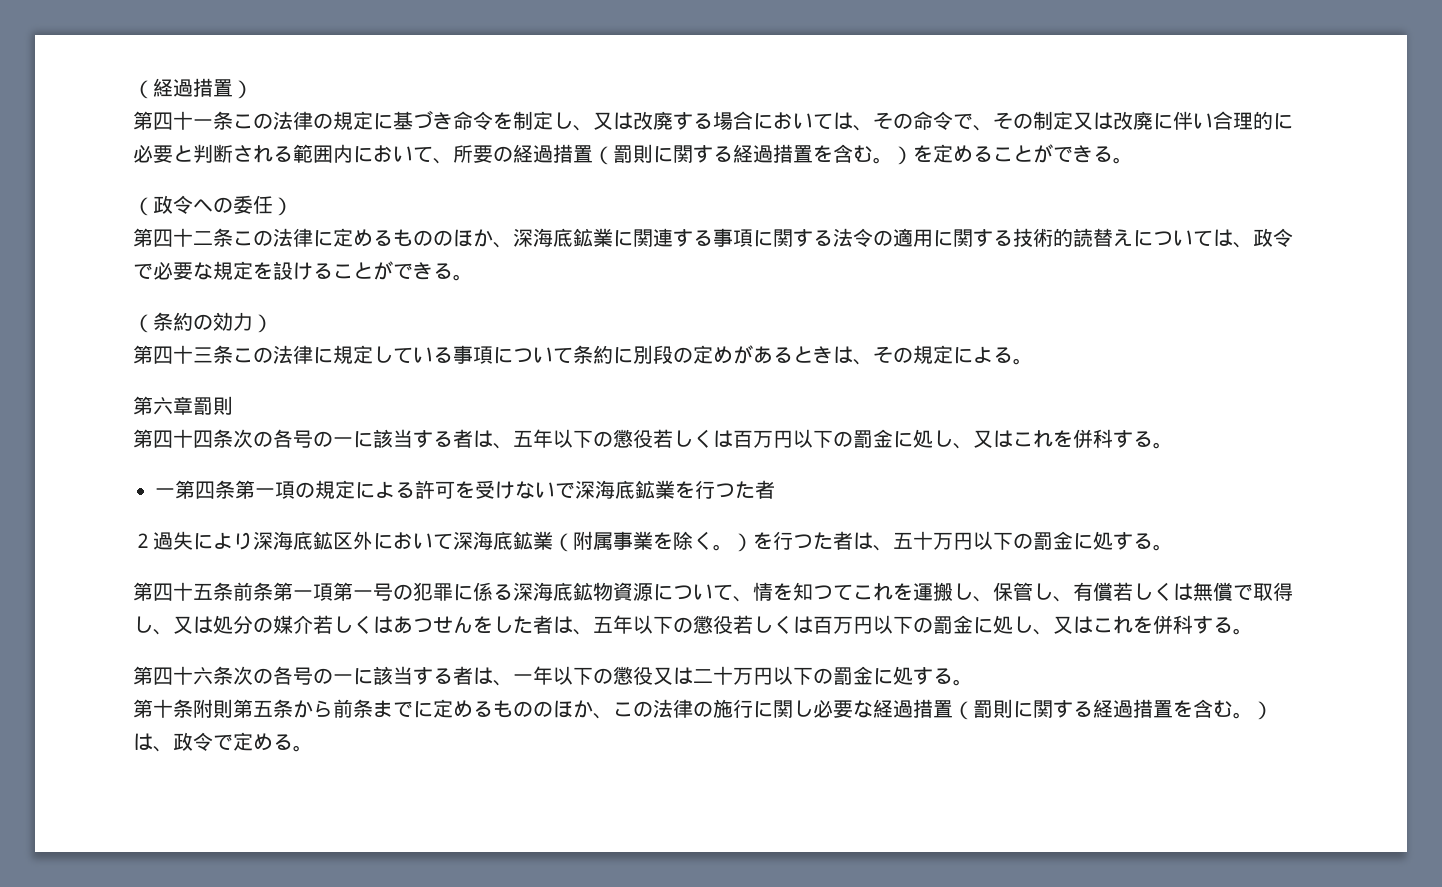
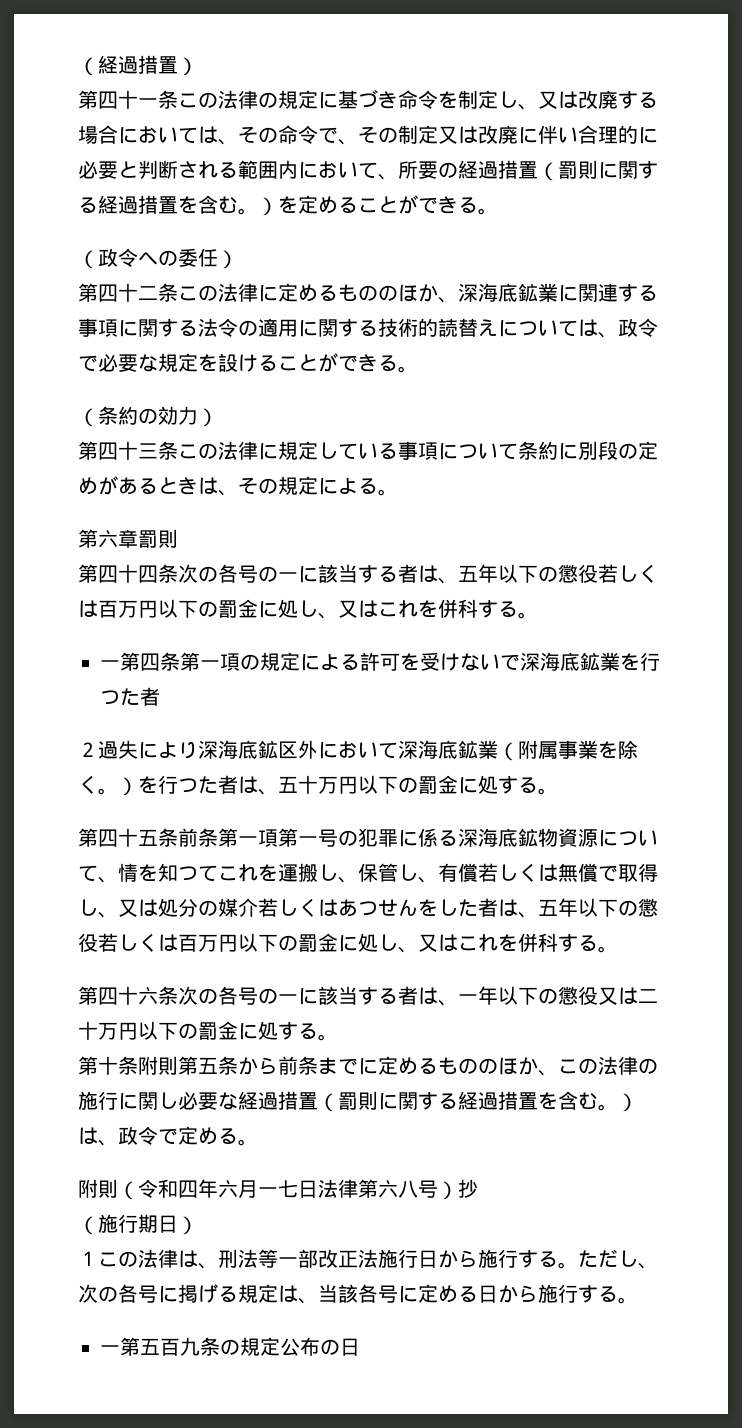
+ 附則（令和四年六月一七日法律第六八号）抄
+ （施行期日）
+ １この法律は、刑法等一部改正法施行日から施行する。ただし、次の各号に掲げる規定は、当該各号に定める日から施行する。
+ 一第五百九条の規定公布の日

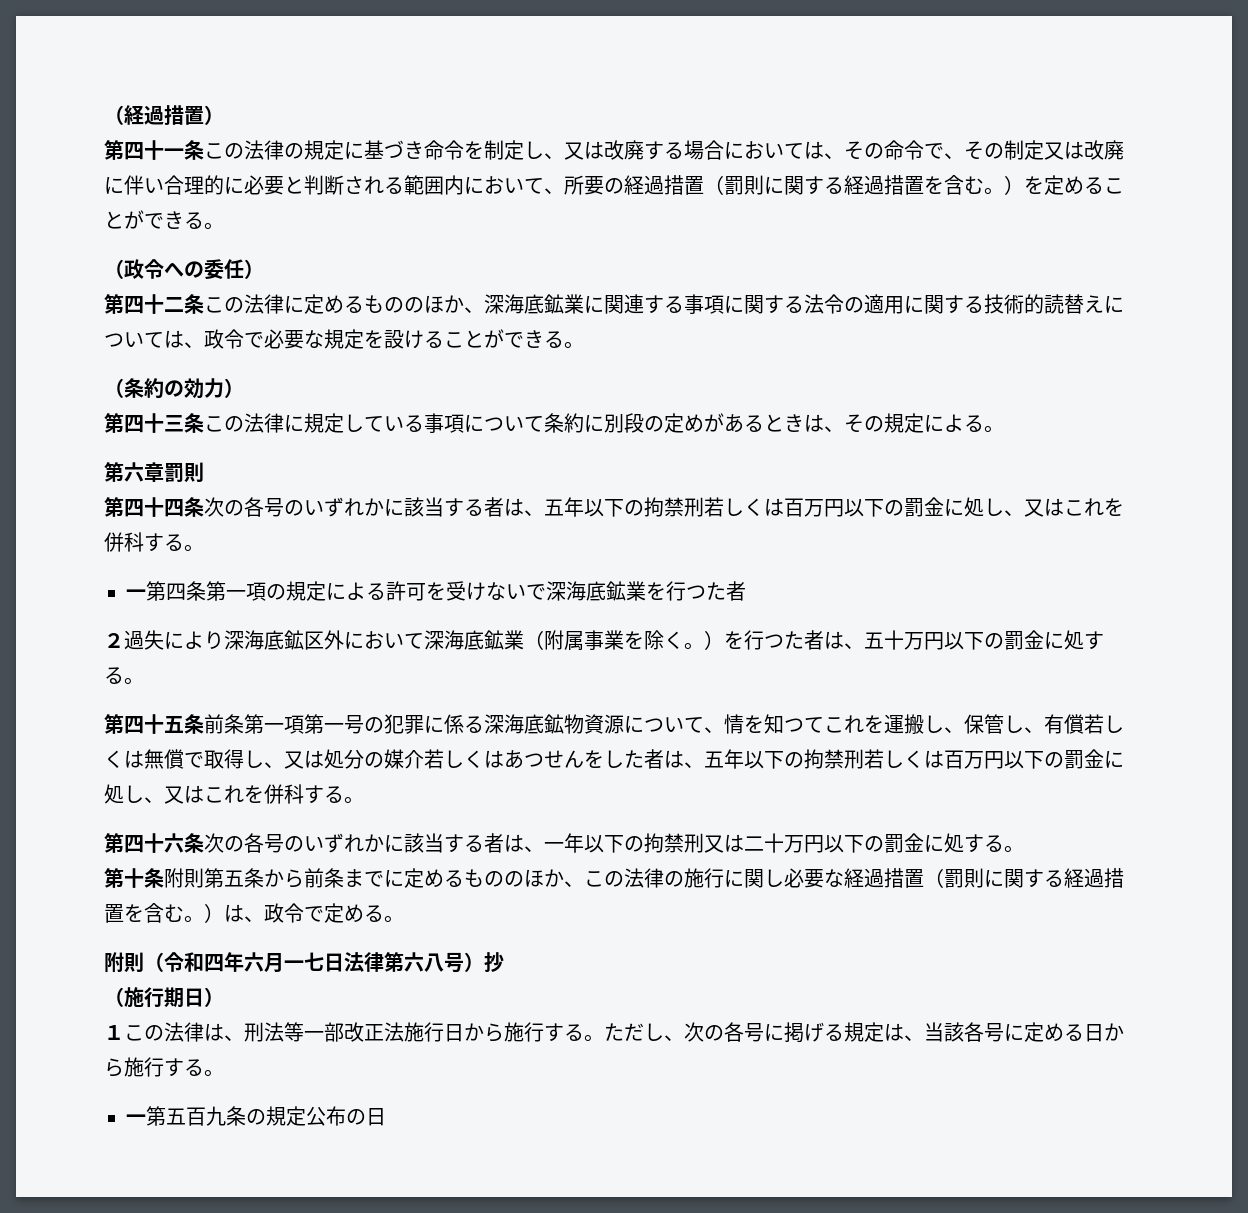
- 第四十四条次の各号の一に該当する者は、五年以下の懲役若しくは百万円以下の罰金に処し、又はこれを併科する。
+ 第四十四条次の各号のいずれかに該当する者は、五年以下の拘禁刑若しくは百万円以下の罰金に処し、又はこれを併科する。
- 第四十五条前条第一項第一号の犯罪に係る深海底鉱物資源について、情を知つてこれを運搬し、保管し、有償若しくは無償で取得し、又は処分の媒介若しくはあつせんをした者は、五年以下の懲役若しくは百万円以下の罰金に処し、又はこれを併科する。
+ 第四十五条前条第一項第一号の犯罪に係る深海底鉱物資源について、情を知つてこれを運搬し、保管し、有償若しくは無償で取得し、又は処分の媒介若しくはあつせんをした者は、五年以下の拘禁刑若しくは百万円以下の罰金に処し、又はこれを併科する。
- 第四十六条次の各号の一に該当する者は、一年以下の懲役又は二十万円以下の罰金に処する。
+ 第四十六条次の各号のいずれかに該当する者は、一年以下の拘禁刑又は二十万円以下の罰金に処する。

